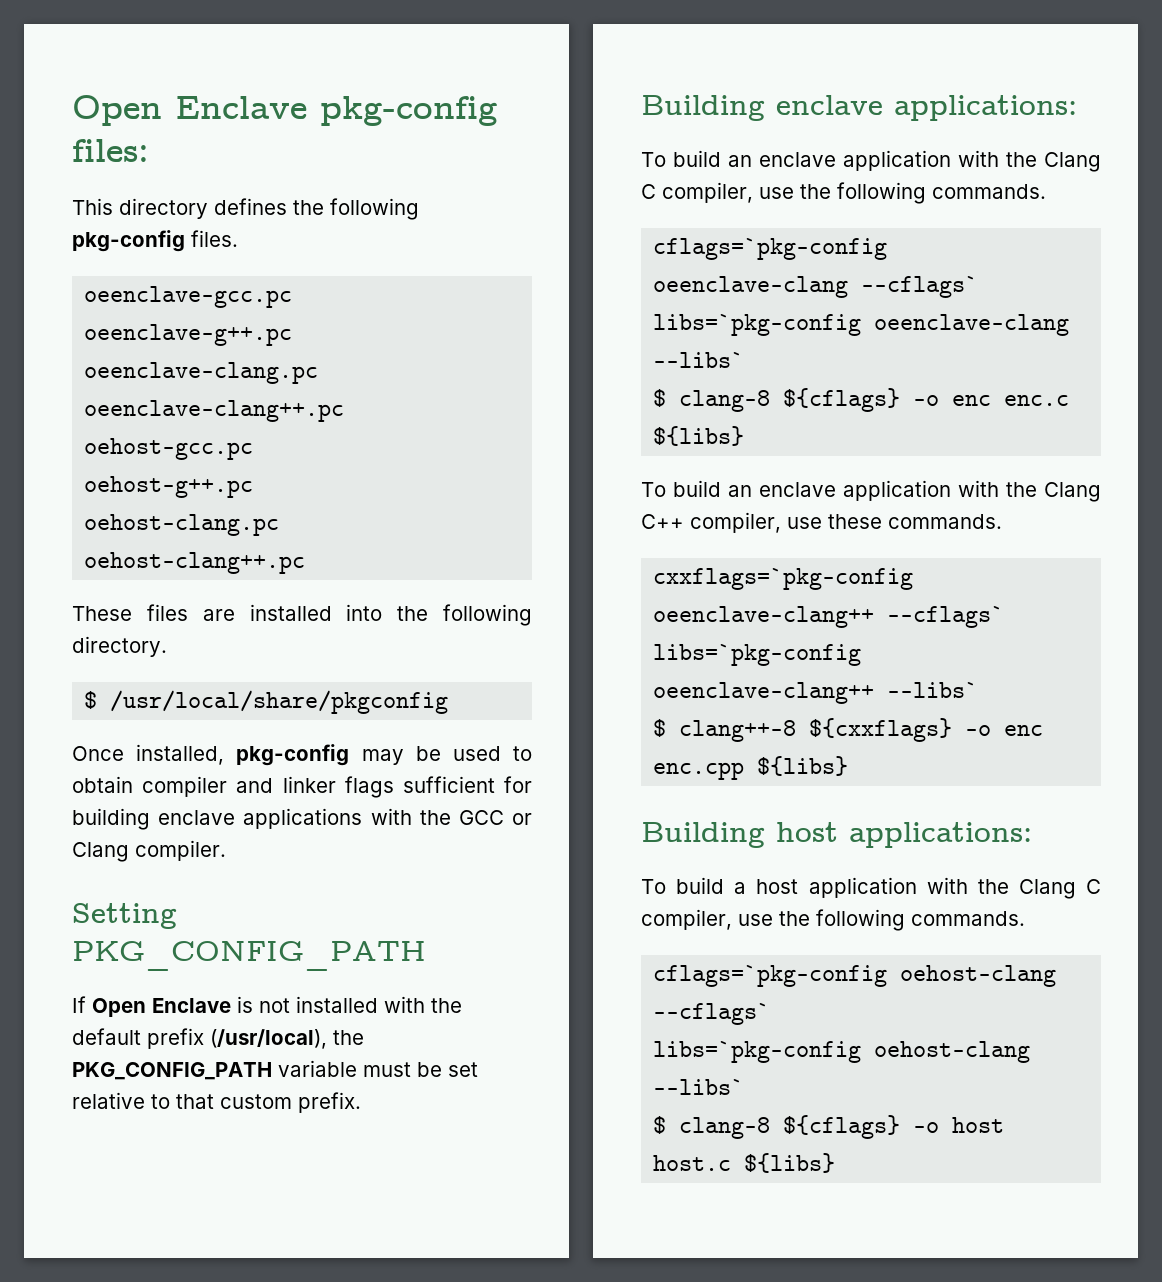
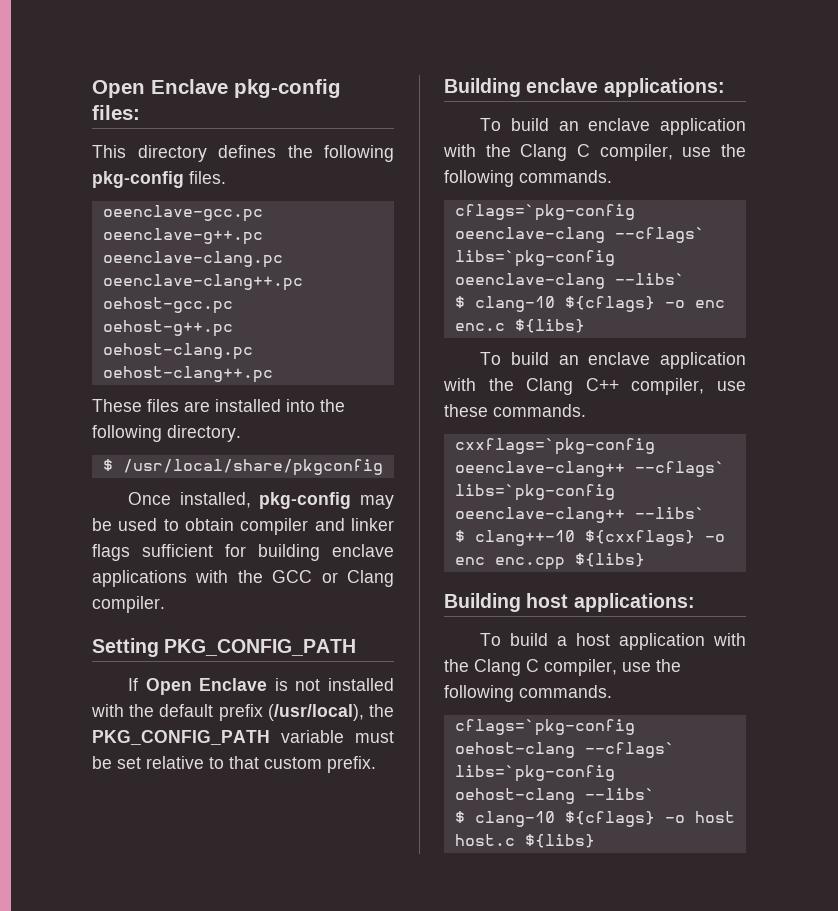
- $ clang-8 ${cflags} -o enc enc.c ${libs}
+ $ clang-10 ${cflags} -o enc enc.c ${libs}
- $ clang++-8 ${cxxflags} -o enc enc.cpp ${libs}
+ $ clang++-10 ${cxxflags} -o enc enc.cpp ${libs}
- $ clang-8 ${cflags} -o host host.c ${libs}
+ $ clang-10 ${cflags} -o host host.c ${libs}

